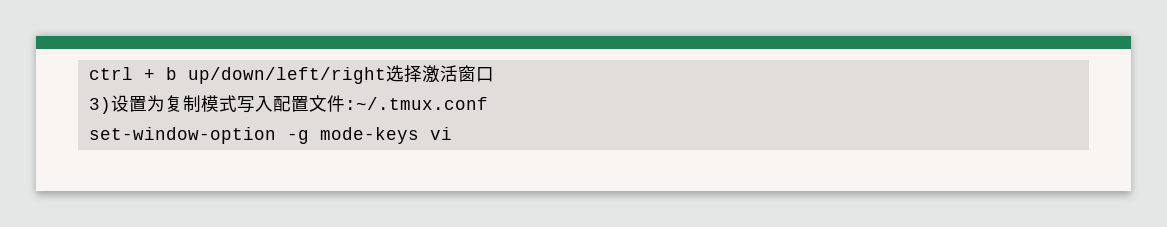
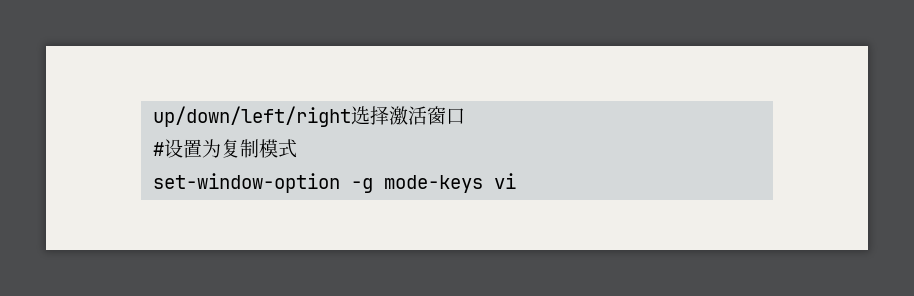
- ctrl + b up/down/left/right选择激活窗口
+ up/down/left/right选择激活窗口
- 3)设置为复制模式写入配置文件:~/.tmux.conf
+ #设置为复制模式

